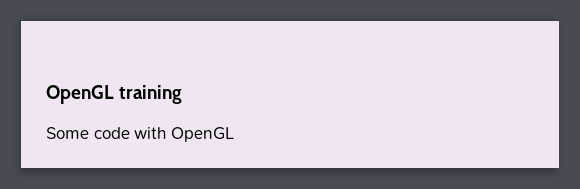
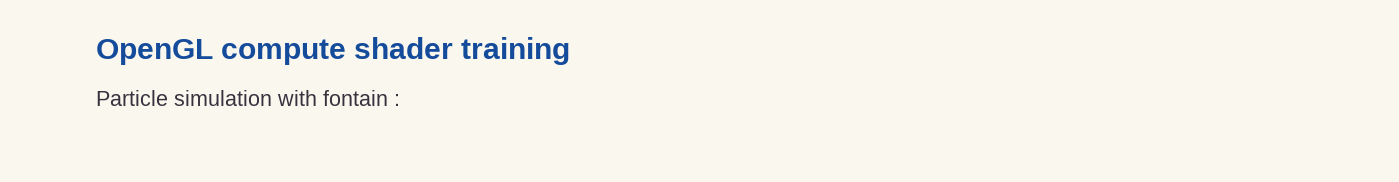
- OpenGL training
+ OpenGL compute shader training
- Some code with OpenGL
+ Particle simulation with fontain :

